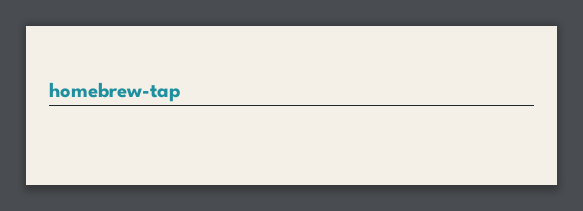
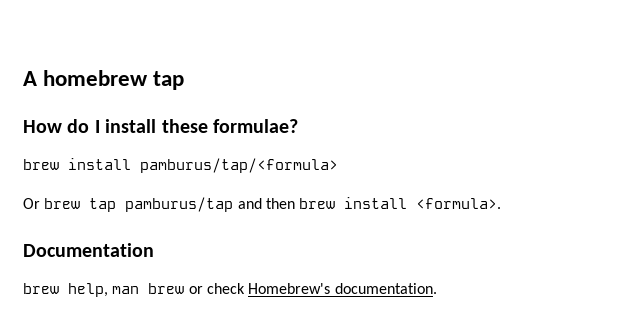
- homebrew-tap
+ A homebrew tap
+ How do I install these formulae?
+ brew install pamburus/tap/<formula>
+ Or brew tap pamburus/tap and then brew install <formula>.
+ Documentation
+ brew help, man brew or check Homebrew's documentation.

